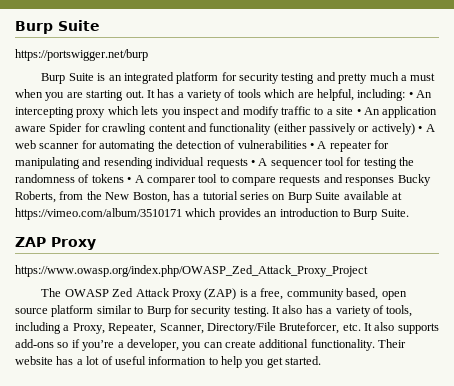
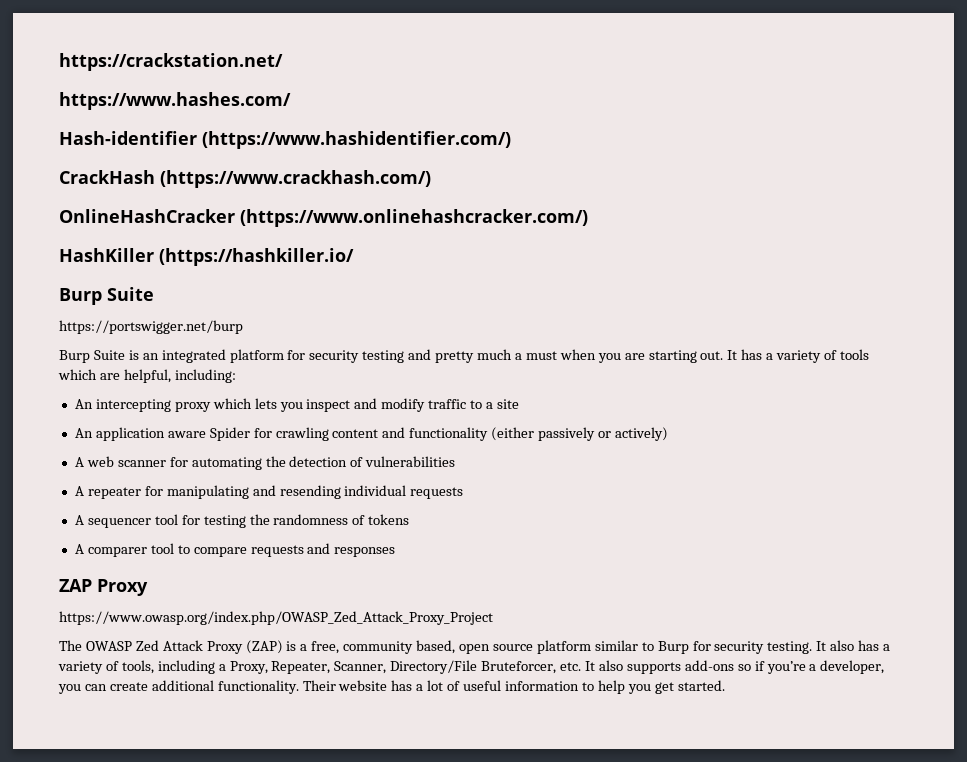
+ https://crackstation.net/
+ https://www.hashes.com/
+ Hash-identifier (https://www.hashidentifier.com/)
+ CrackHash (https://www.crackhash.com/)
+ OnlineHashCracker (https://www.onlinehashcracker.com/)
+ HashKiller (https://hashkiller.io/
- It has a variety of tools which are helpful, including: • An intercepting proxy which lets you inspect and modify traffic to a site • An application aware Spider for crawling content and functionality (either passively or actively) • A web scanner for automating the detection of vulnerabilities • A repeater for manipulating and resending individual requests • A sequencer tool for testing the randomness of tokens • A comparer tool to compare requests and responses Bucky Roberts, from the New Boston, has a tutorial series on Burp Suite available at https://vimeo.com/album/3510171 which provides an introduction to Burp Suite.
+ It has a variety of tools which are helpful, including:
+ An intercepting proxy which lets you inspect and modify traffic to a site
+ An application aware Spider for crawling content and functionality (either passively or actively)
+ A web scanner for automating the detection of vulnerabilities
+ A repeater for manipulating and resending individual requests
+ A sequencer tool for testing the randomness of tokens
+ A comparer tool to compare requests and responses

